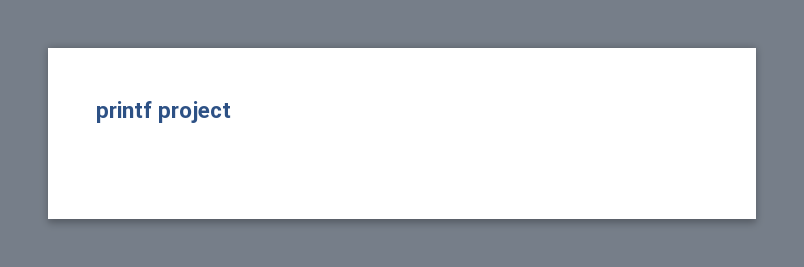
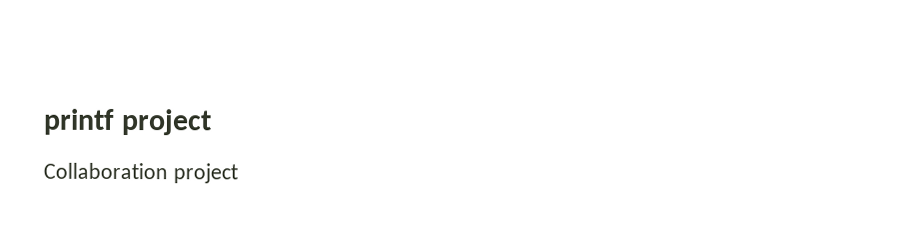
+ Collaboration project

